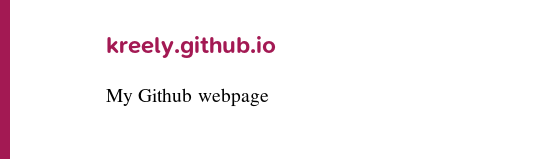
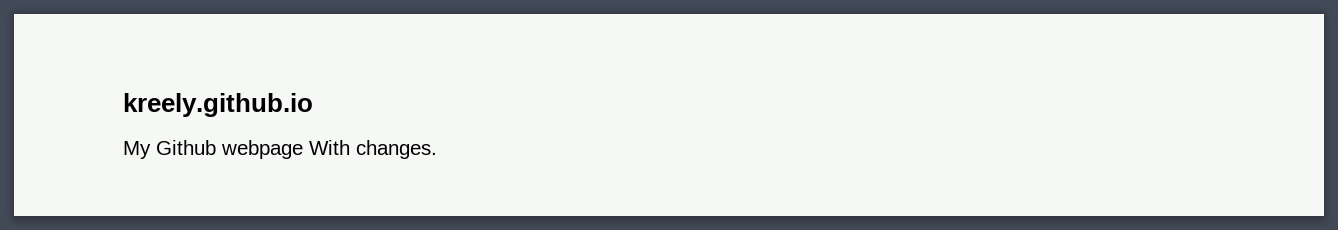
- My Github webpage
+ My Github webpage With changes.

